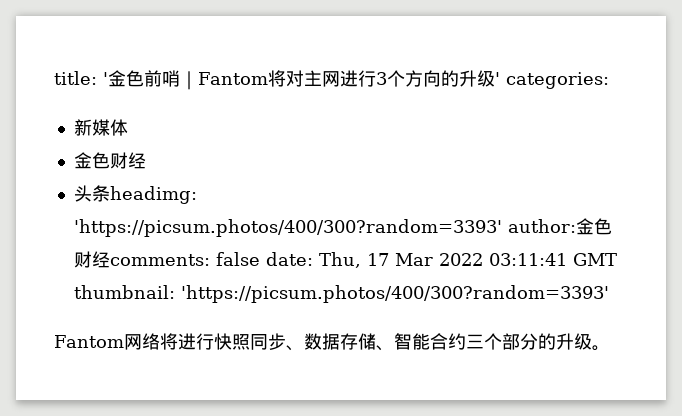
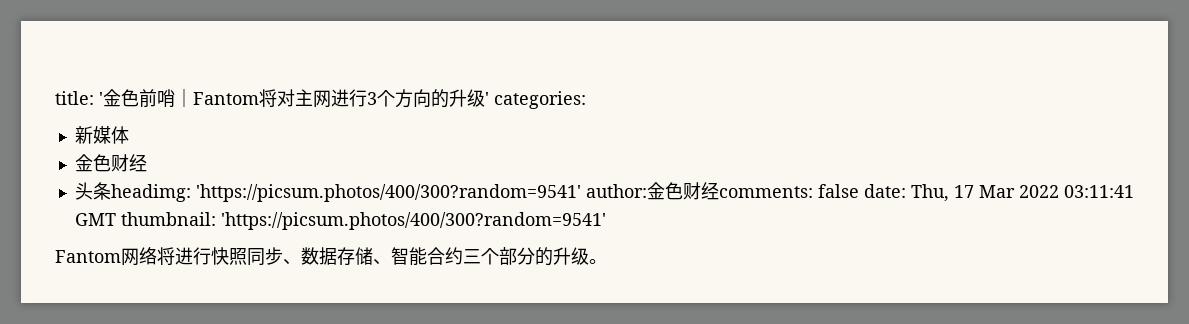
- 头条headimg: 'https://picsum.photos/400/300?random=3393' author:金色财经comments: false date: Thu, 17 Mar 2022 03:11:41 GMT thumbnail: 'https://picsum.photos/400/300?random=3393'
+ 头条headimg: 'https://picsum.photos/400/300?random=9541' author:金色财经comments: false date: Thu, 17 Mar 2022 03:11:41 GMT thumbnail: 'https://picsum.photos/400/300?random=9541'

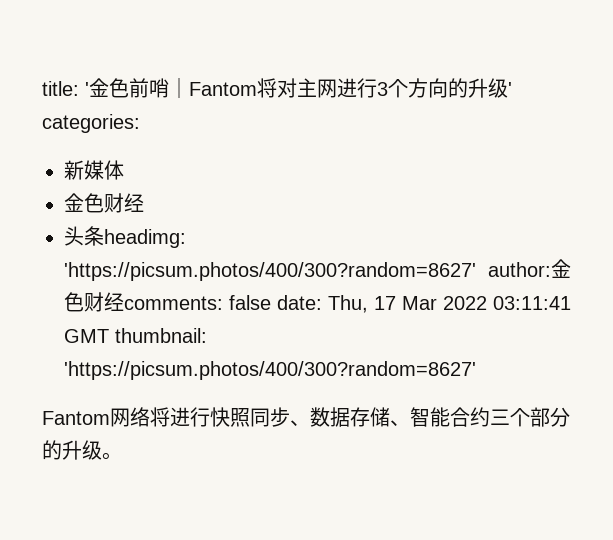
- 头条headimg: 'https://picsum.photos/400/300?random=9541' author:金色财经comments: false date: Thu, 17 Mar 2022 03:11:41 GMT thumbnail: 'https://picsum.photos/400/300?random=9541'
+ 头条headimg: 'https://picsum.photos/400/300?random=8627' author:金色财经comments: false date: Thu, 17 Mar 2022 03:11:41 GMT thumbnail: 'https://picsum.photos/400/300?random=8627'

